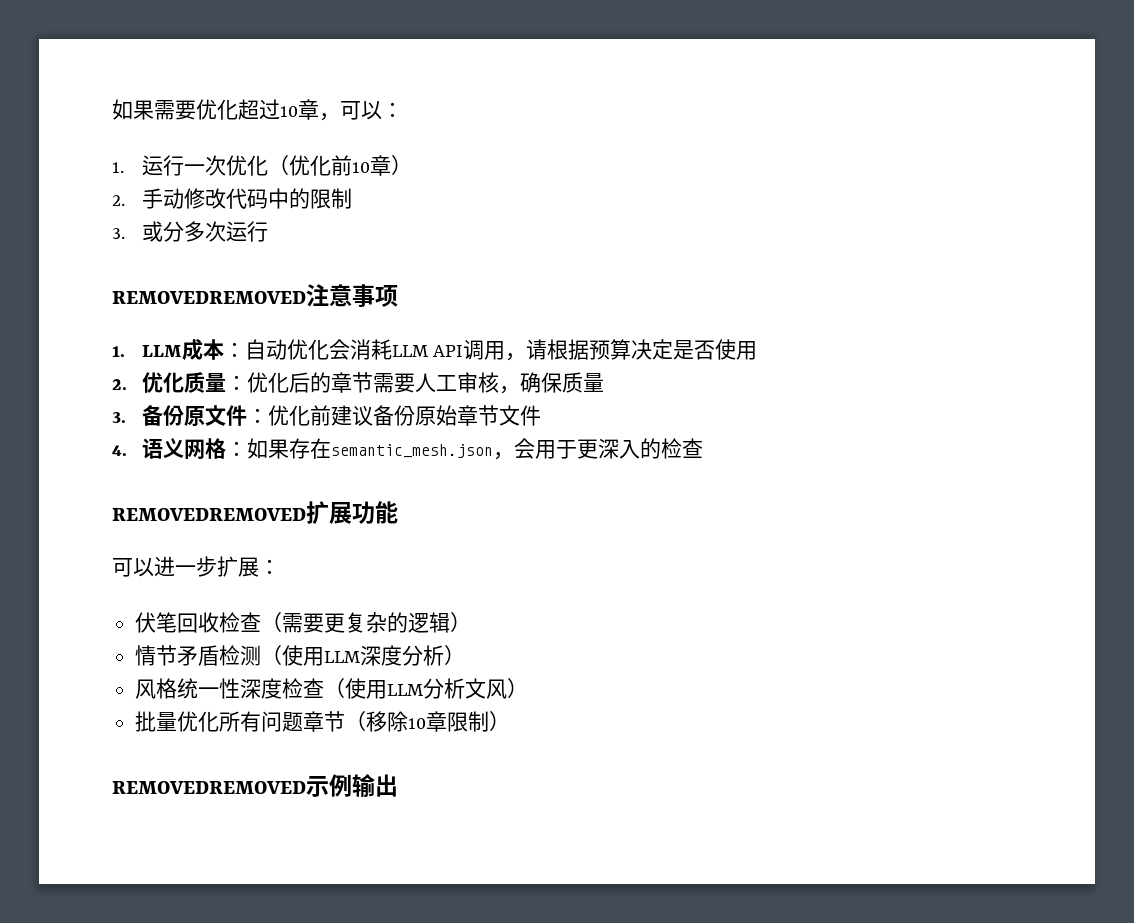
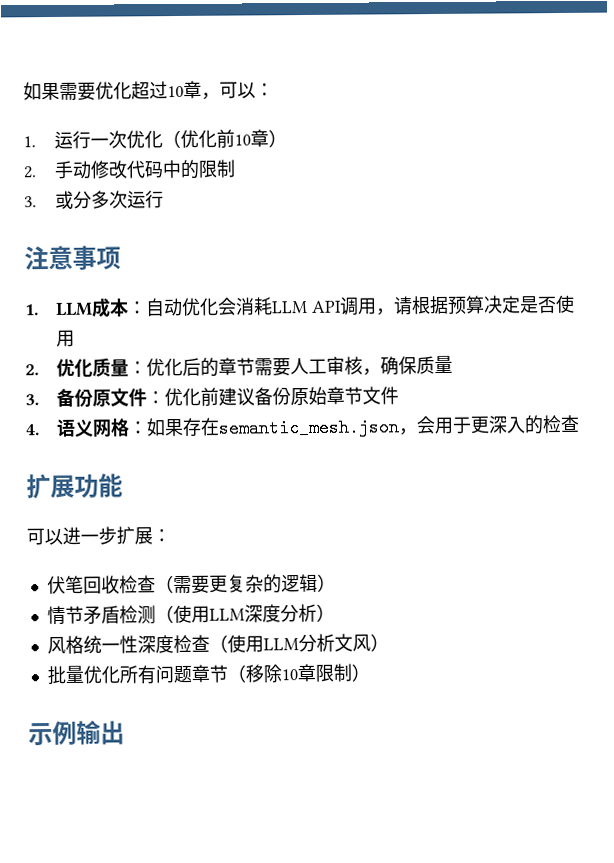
- REMOVEDREMOVED注意事项
+ 注意事项
- REMOVEDREMOVED扩展功能
+ 扩展功能
- REMOVEDREMOVED示例输出
+ 示例输出

